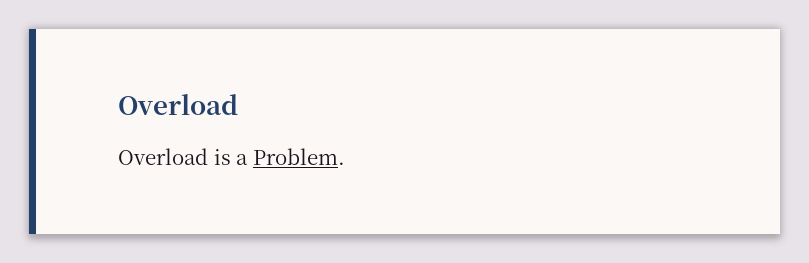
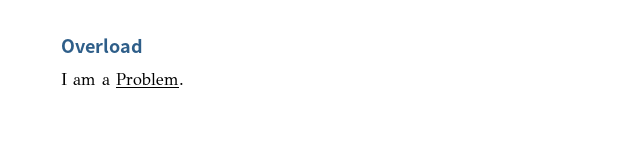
- Overload is a Problem.
+ I am a Problem.

